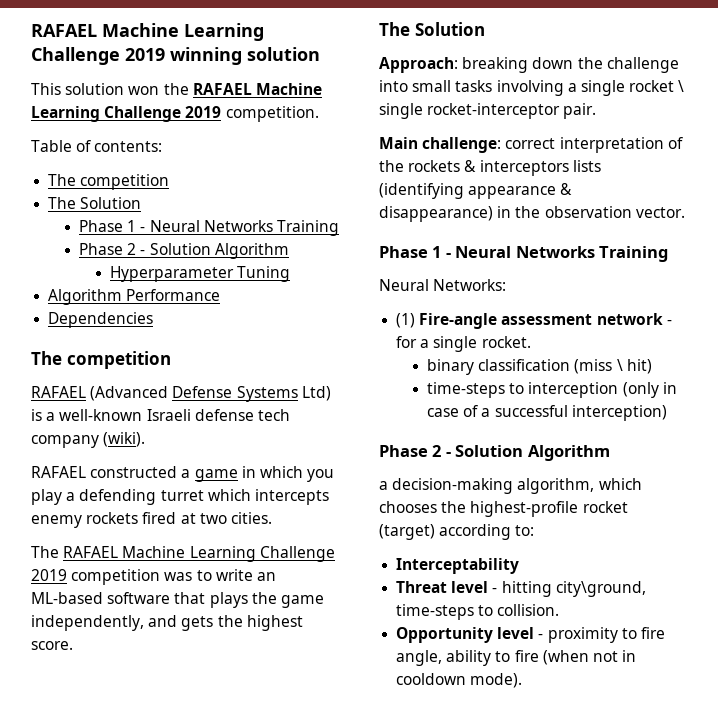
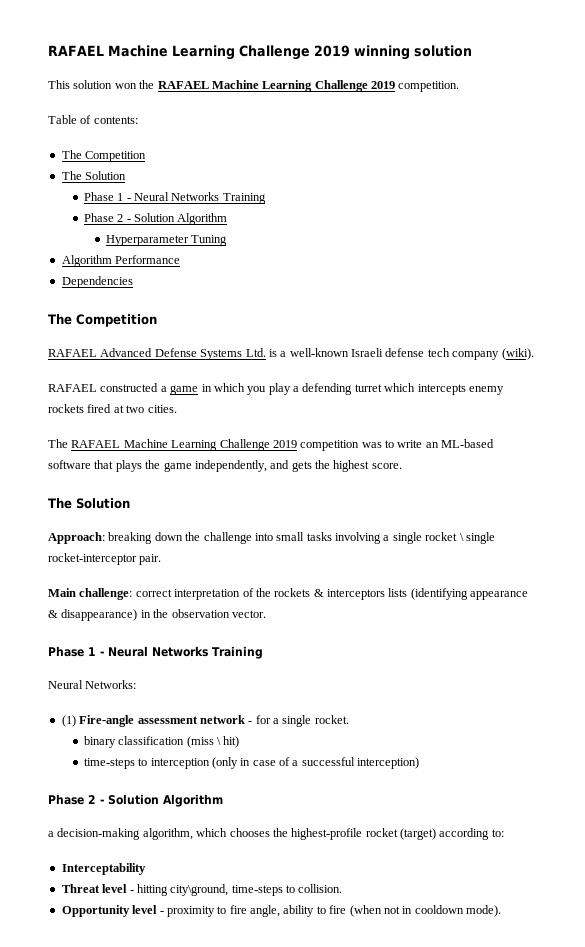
  Table of contents:
- The competition
+ The Competition
  Dependencies
- The competition
- RAFAEL (Advanced Defense Systems Ltd) is a well-known Israeli defense tech company (wiki).
+ The Competition
+ RAFAEL Advanced Defense Systems Ltd. is a well-known Israeli defense tech company (wiki).

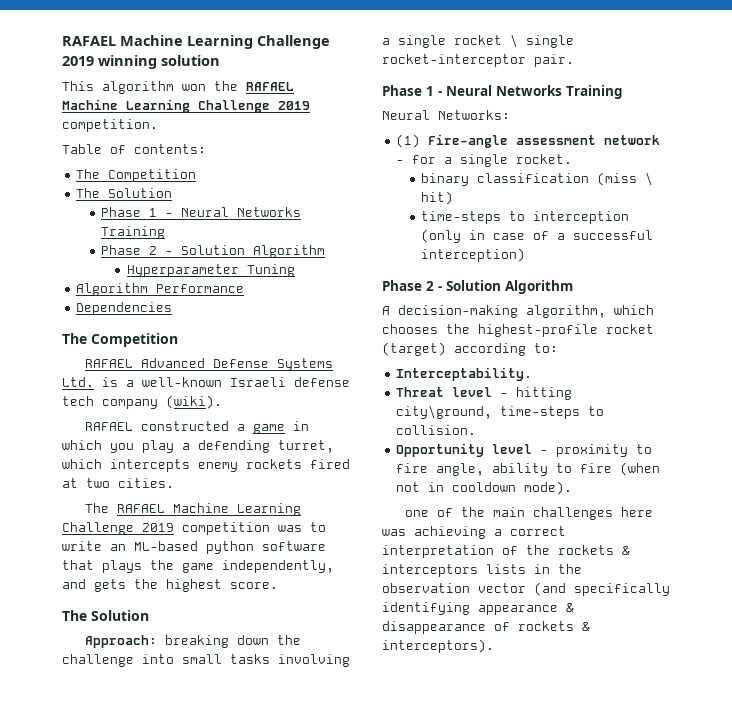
- This solution won the RAFAEL Machine Learning Challenge 2019 competition.
+ This algorithm won the RAFAEL Machine Learning Challenge 2019 competition.
- RAFAEL constructed a game in which you play a defending turret which intercepts enemy rockets fired at two cities.
+ RAFAEL constructed a game in which you play a defending turret, which intercepts enemy rockets fired at two cities.
- The RAFAEL Machine Learning Challenge 2019 competition was to write an ML-based software that plays the game independently, and gets the highest score.
+ The RAFAEL Machine Learning Challenge 2019 competition was to write an ML-based python software that plays the game independently, and gets the highest score.
- Main challenge: correct interpretation of the rockets & interceptors lists (identifying appearance & disappearance) in the observation vector.
- a decision-making algorithm, which chooses the highest-profile rocket (target) according to:
+ A decision-making algorithm, which chooses the highest-profile rocket (target) according to:
- Interceptability
+ Interceptability.
+ one of the main challenges here was achieving a correct interpretation of the rockets & interceptors lists in the observation vector (and specifically identifying appearance & disappearance of rockets & interceptors).

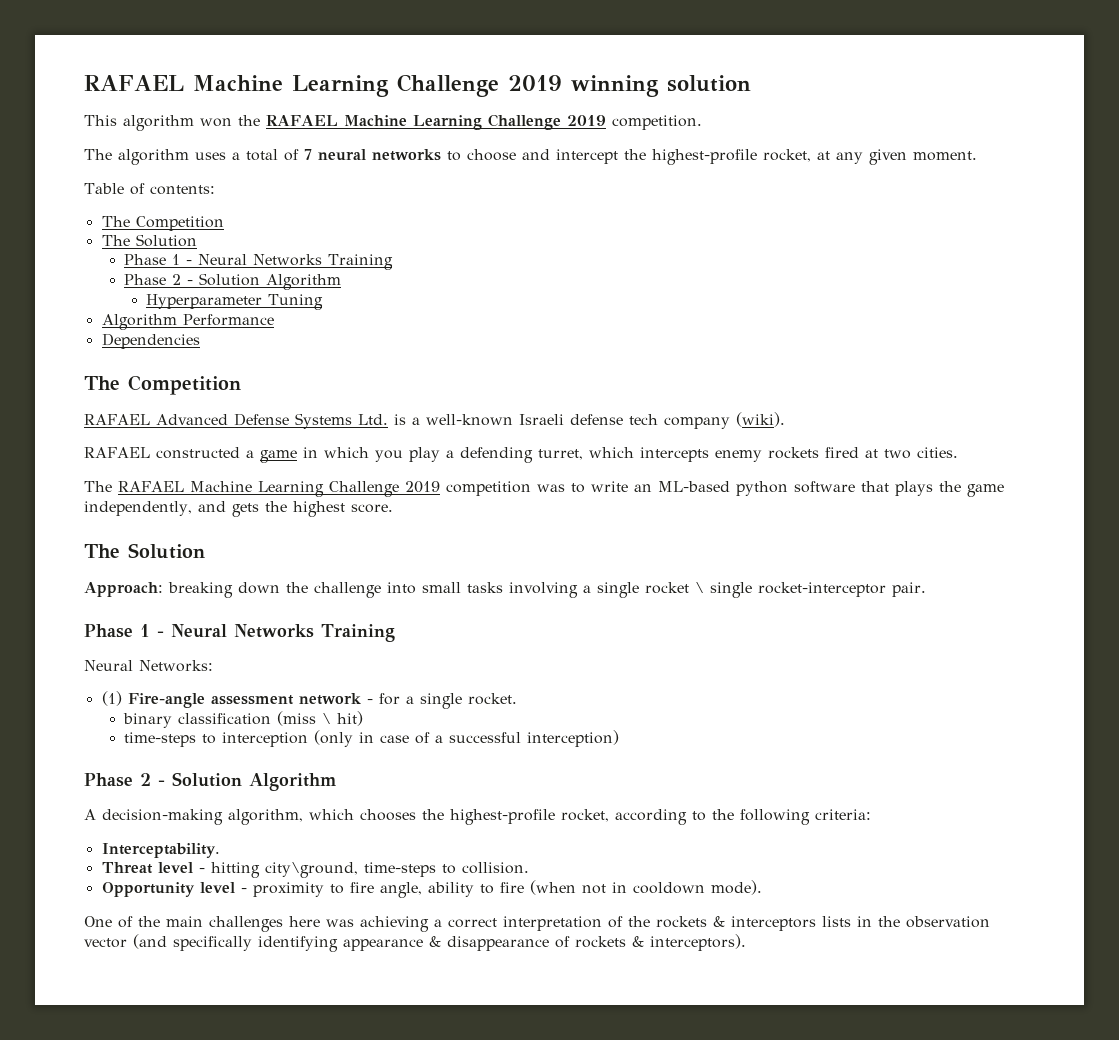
+ The algorithm uses a total of 7 neural networks to choose and intercept the highest-profile rocket, at any given moment.
- A decision-making algorithm, which chooses the highest-profile rocket (target) according to:
+ A decision-making algorithm, which chooses the highest-profile rocket, according to the following criteria:
- one of the main challenges here was achieving a correct interpretation of the rockets & interceptors lists in the observation vector (and specifically identifying appearance & disappearance of rockets & interceptors).
+ One of the main challenges here was achieving a correct interpretation of the rockets & interceptors lists in the observation vector (and specifically identifying appearance & disappearance of rockets & interceptors).

